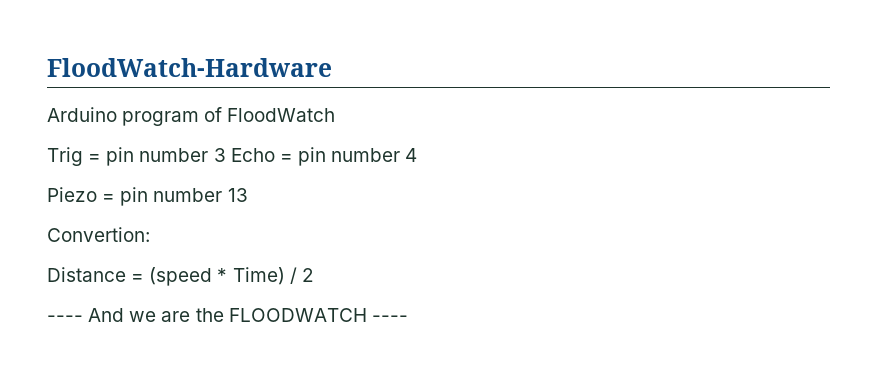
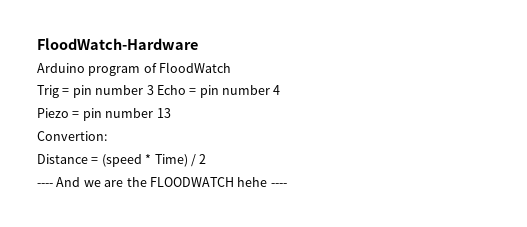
- ---- And we are the FLOODWATCH ----
+ ---- And we are the FLOODWATCH hehe ----

